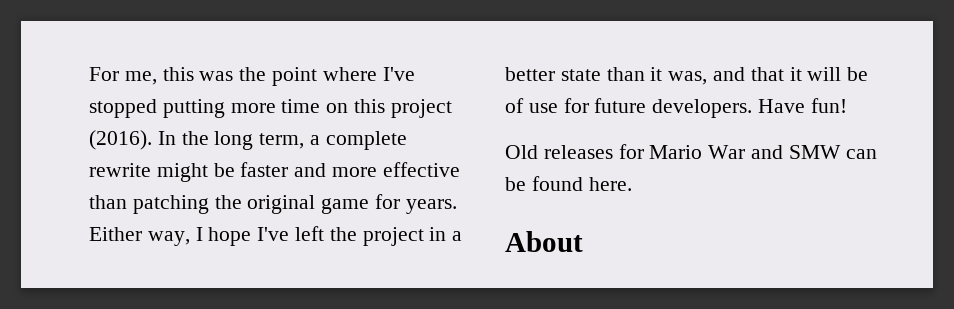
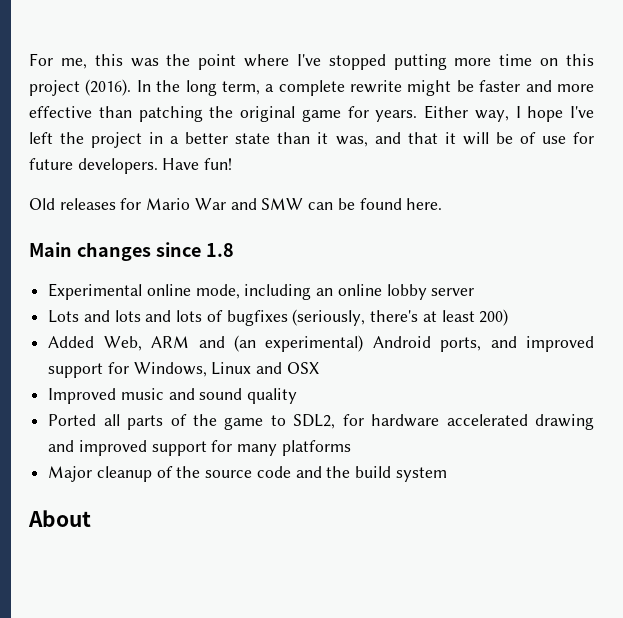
+ Main changes since 1.8
+ Experimental online mode, including an online lobby server
+ Lots and lots and lots of bugfixes (seriously, there's at least 200)
+ Added Web, ARM and (an experimental) Android ports, and improved support for Windows, Linux and OSX
+ Improved music and sound quality
+ Ported all parts of the game to SDL2, for hardware accelerated drawing and improved support for many platforms
+ Major cleanup of the source code and the build system

